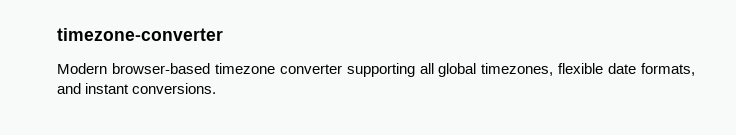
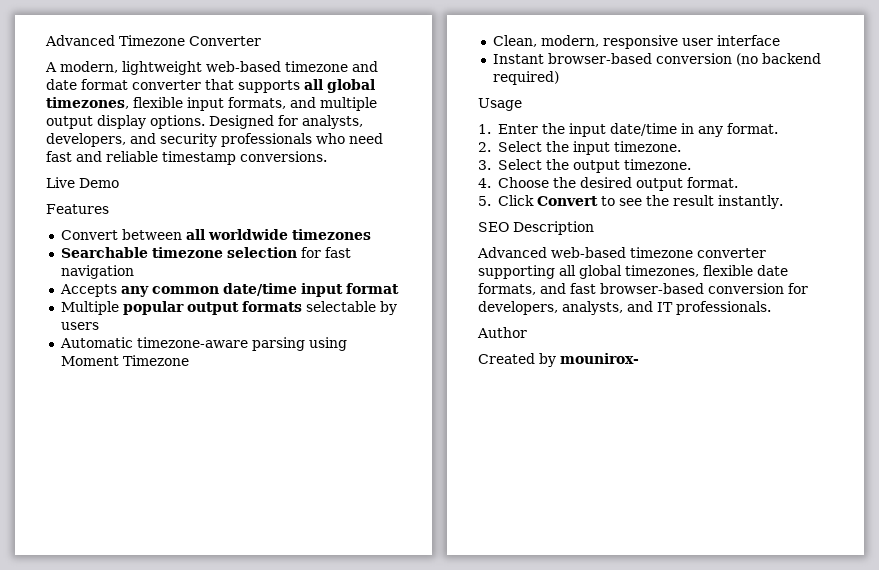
- timezone-converter
- Modern browser-based timezone converter supporting all global timezones, flexible date formats, and instant conversions.
+ Advanced Timezone Converter
+ A modern, lightweight web-based timezone and date format converter that supports all global timezones, flexible input formats, and multiple output display options. Designed for analysts, developers, and security professionals who need fast and reliable timestamp conversions.
+ Live Demo
+ Features
+ Convert between all worldwide timezones
+ Searchable timezone selection for fast navigation
+ Accepts any common date/time input format
+ Multiple popular output formats selectable by users
+ Automatic timezone-aware parsing using Moment Timezone
+ Clean, modern, responsive user interface
+ Instant browser-based conversion (no backend required)
+ Usage
+ 1. Enter the input date/time in any format.
+ 2. Select the input timezone.
+ 3. Select the output timezone.
+ 4. Choose the desired output format.
+ 5. Click Convert to see the result instantly.
+ SEO Description
+ Advanced web-based timezone converter supporting all global timezones, flexible date formats, and fast browser-based conversion for developers, analysts, and IT professionals.
+ Author
+ Created by mounirox-

